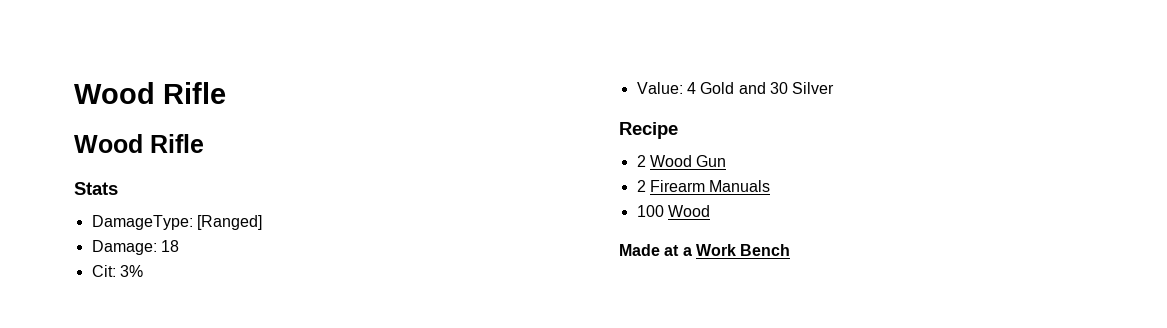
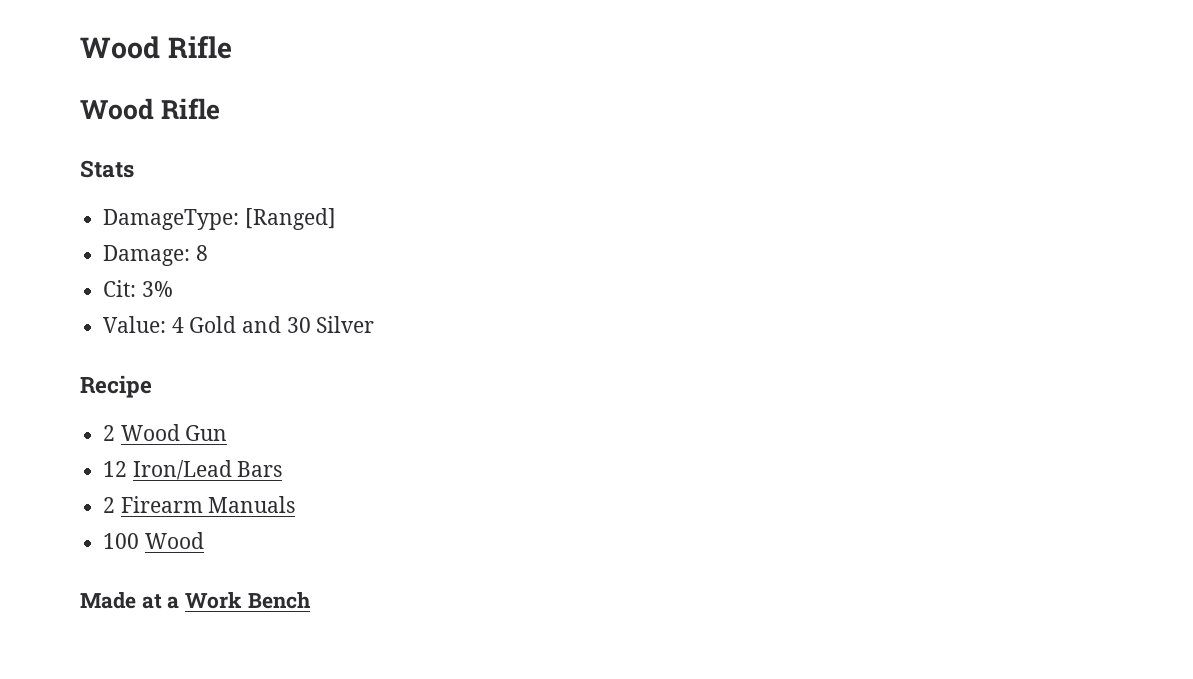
- Damage: 18
+ Damage: 8
+ 12 Iron/Lead Bars

